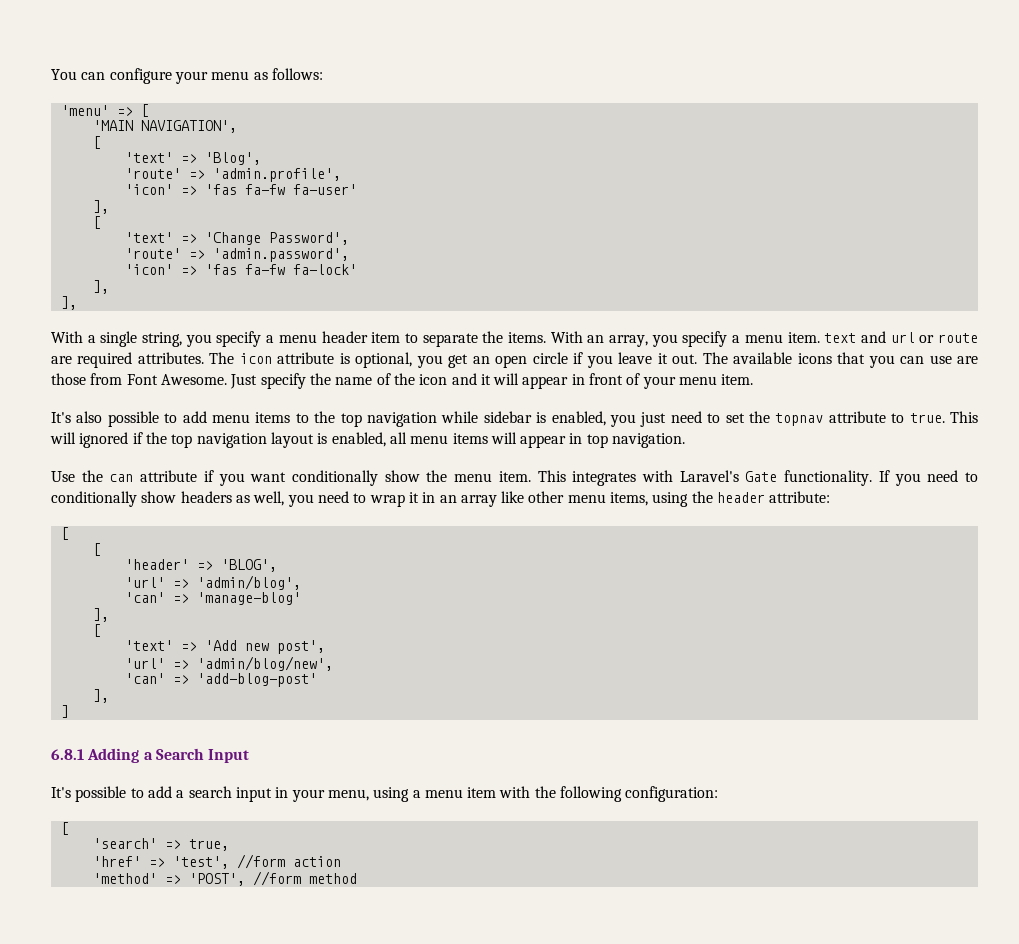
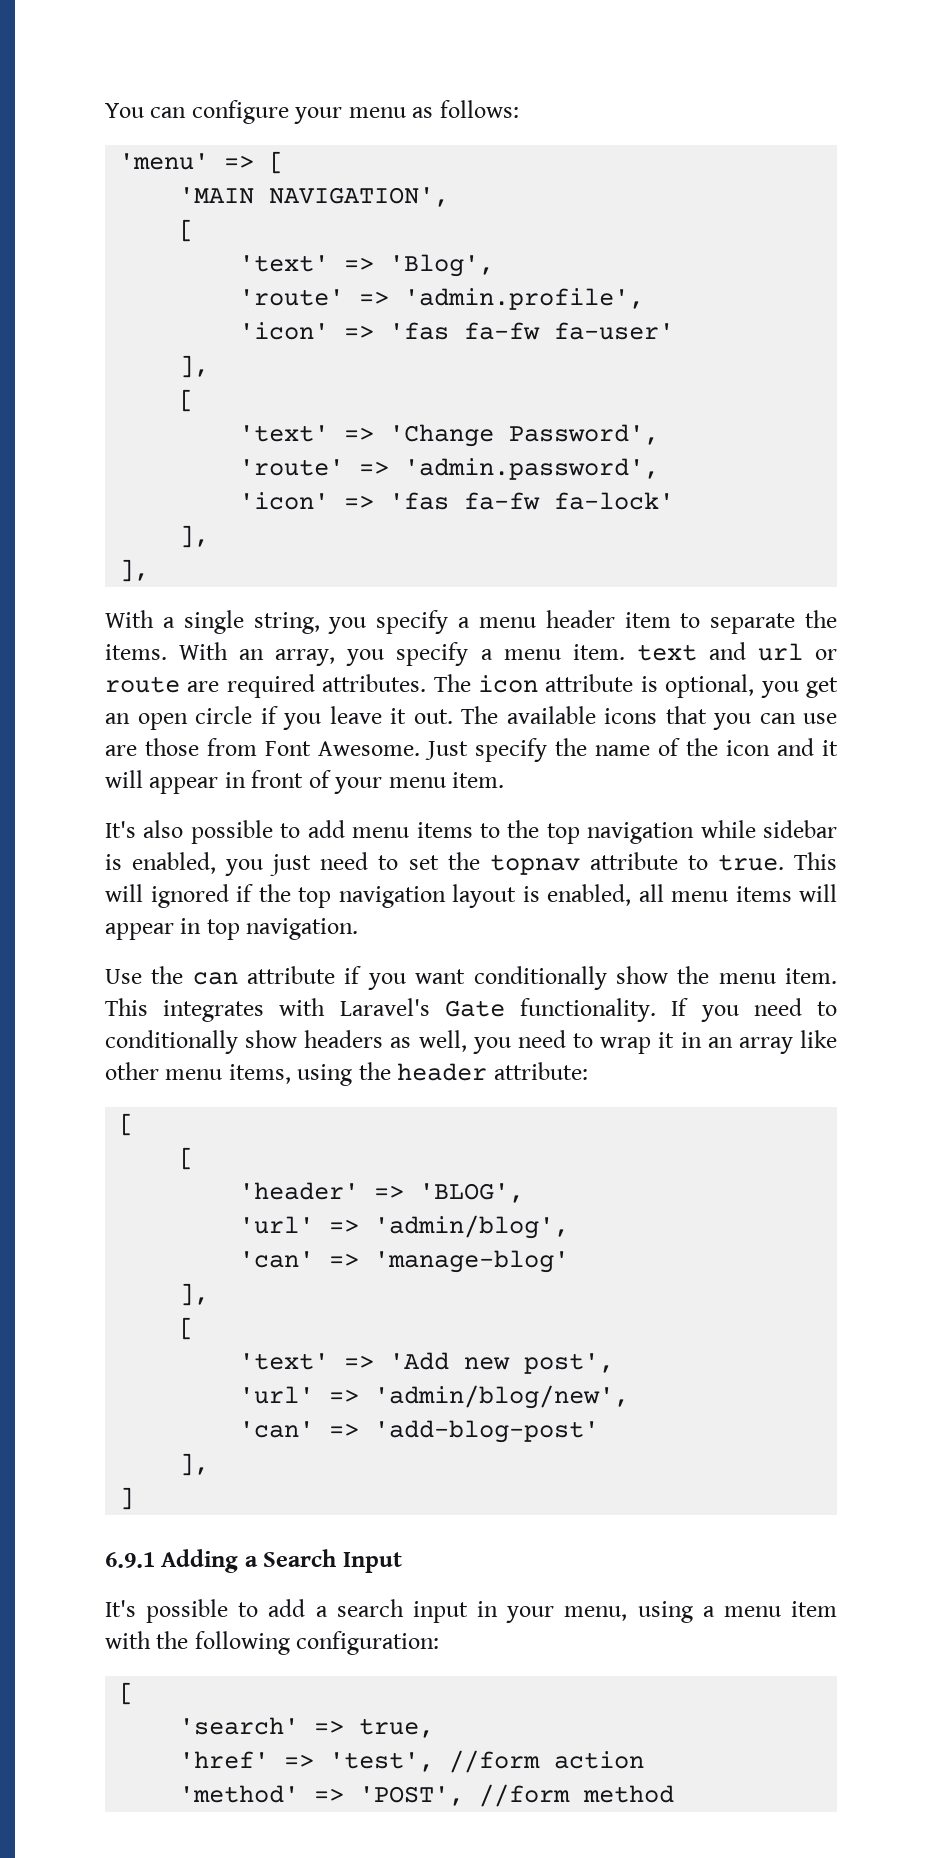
- 6.8.1 Adding a Search Input
+ 6.9.1 Adding a Search Input

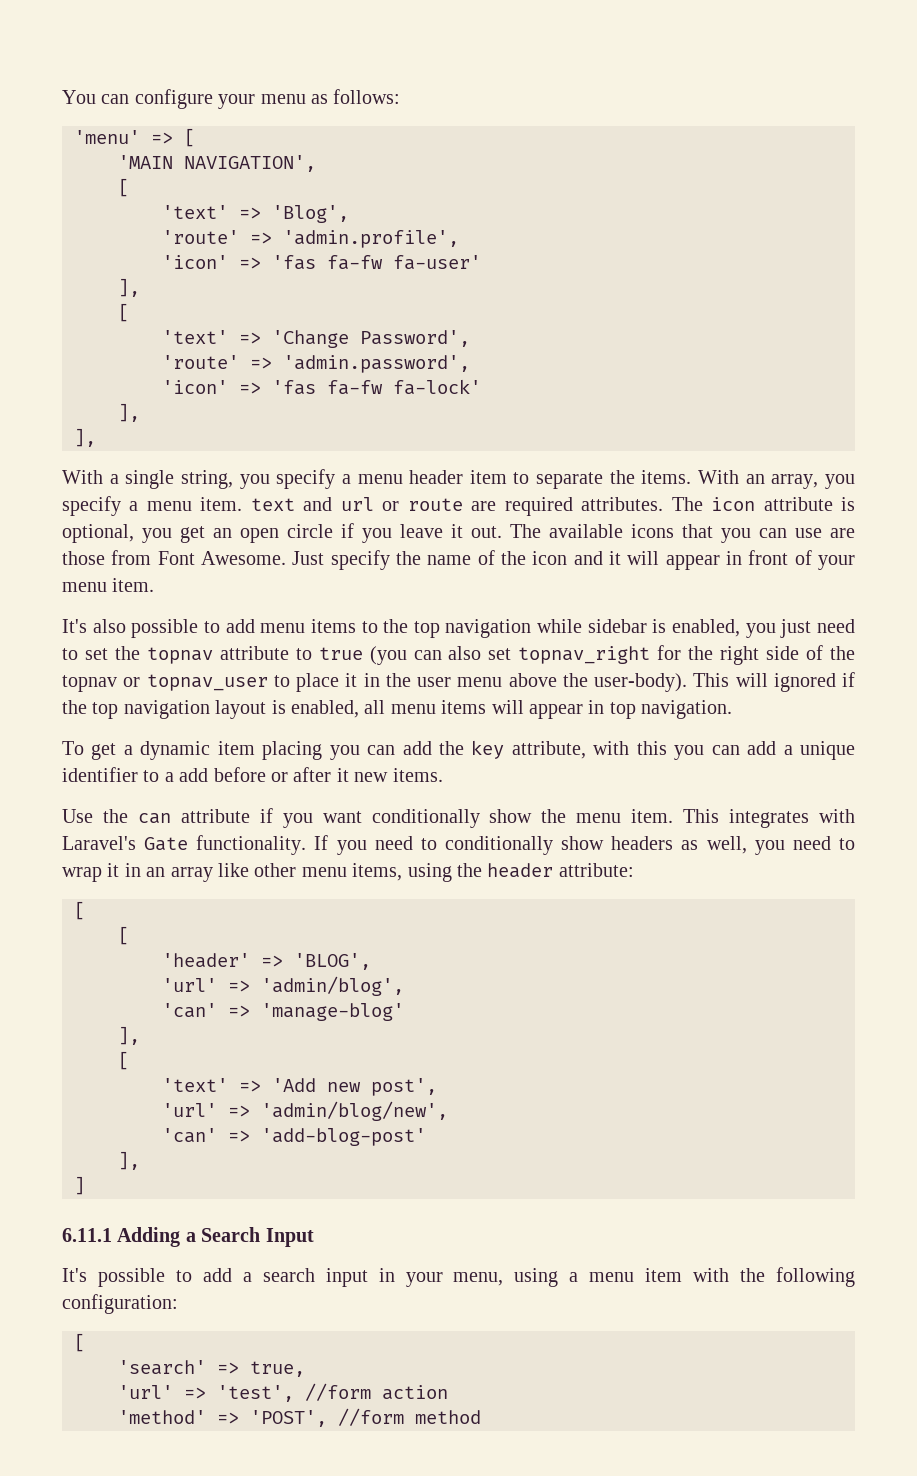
- It's also possible to add menu items to the top navigation while sidebar is enabled, you just need to set the topnav attribute to true.
+ It's also possible to add menu items to the top navigation while sidebar is enabled, you just need to set the topnav attribute to true (you can also set topnav_right for the right side of the topnav or topnav_user to place it in the user menu above the user-body).
+ To get a dynamic item placing you can add the key attribute, with this you can add a unique identifier to a add before or after it new items.
- 6.9.1 Adding a Search Input
+ 6.11.1 Adding a Search Input
- 'href' => 'test', //form action
+ 'url' => 'test', //form action

